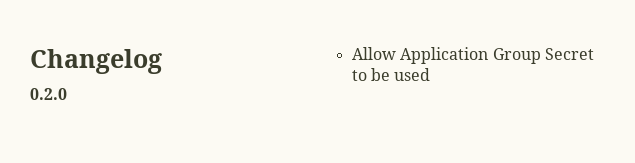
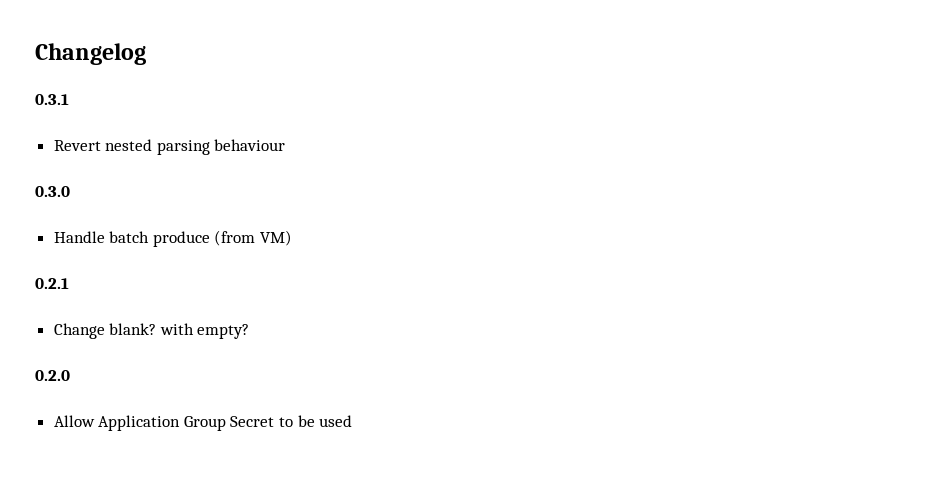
+ 0.3.1
+ Revert nested parsing behaviour
+ 0.3.0
+ Handle batch produce (from VM)
+ 0.2.1
+ Change blank? with empty?

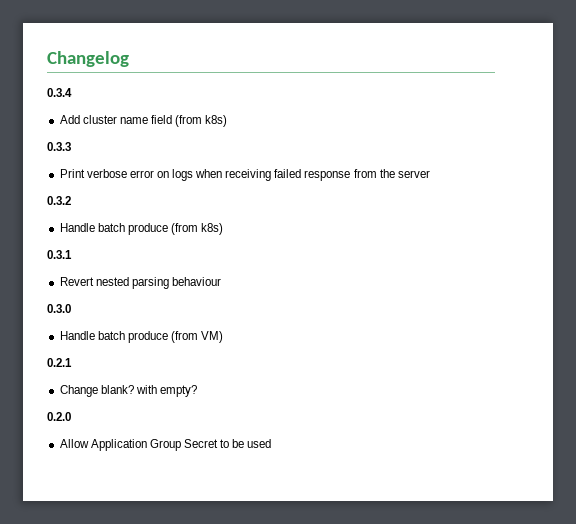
+ 0.3.4
+ Add cluster name field (from k8s)
+ 0.3.3
+ Print verbose error on logs when receiving failed response from the server
+ 0.3.2
+ Handle batch produce (from k8s)

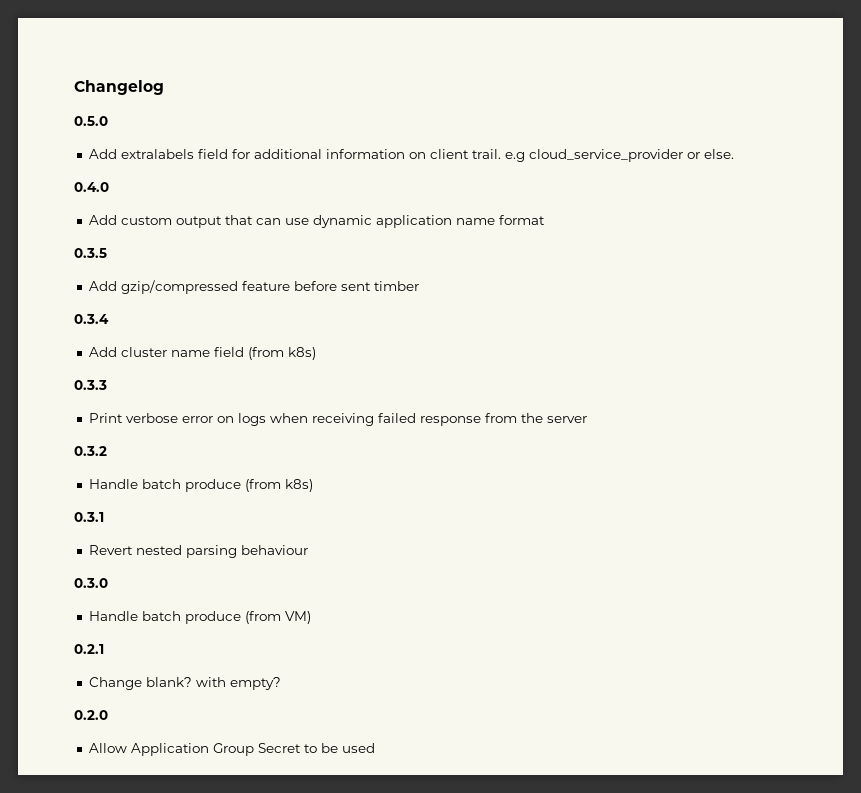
+ 0.5.0
+ Add extralabels field for additional information on client trail. e.g cloud_service_provider or else.
+ 0.4.0
+ Add custom output that can use dynamic application name format
+ 0.3.5
+ Add gzip/compressed feature before sent timber

